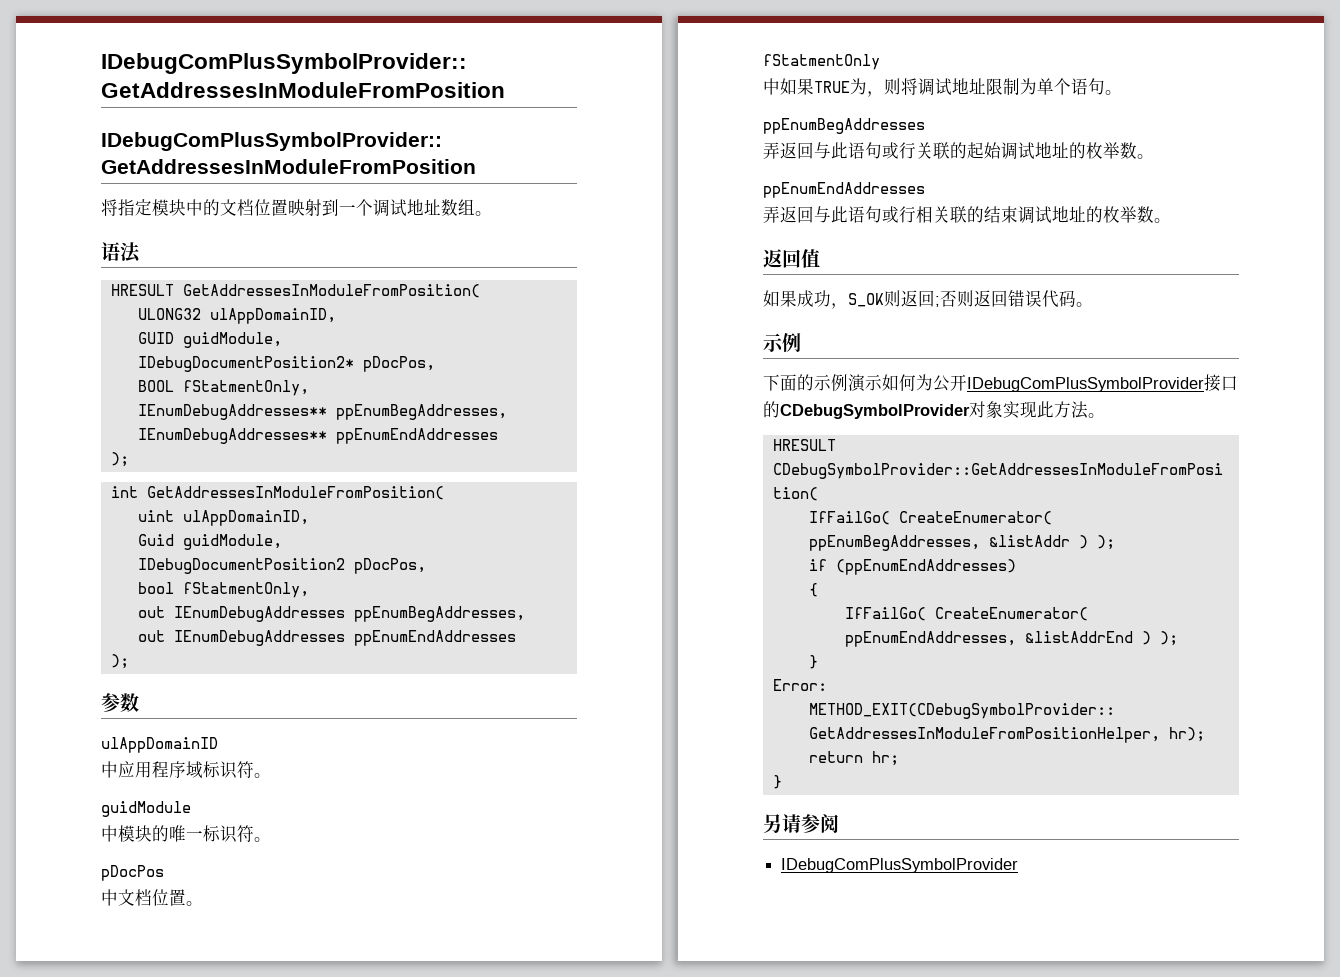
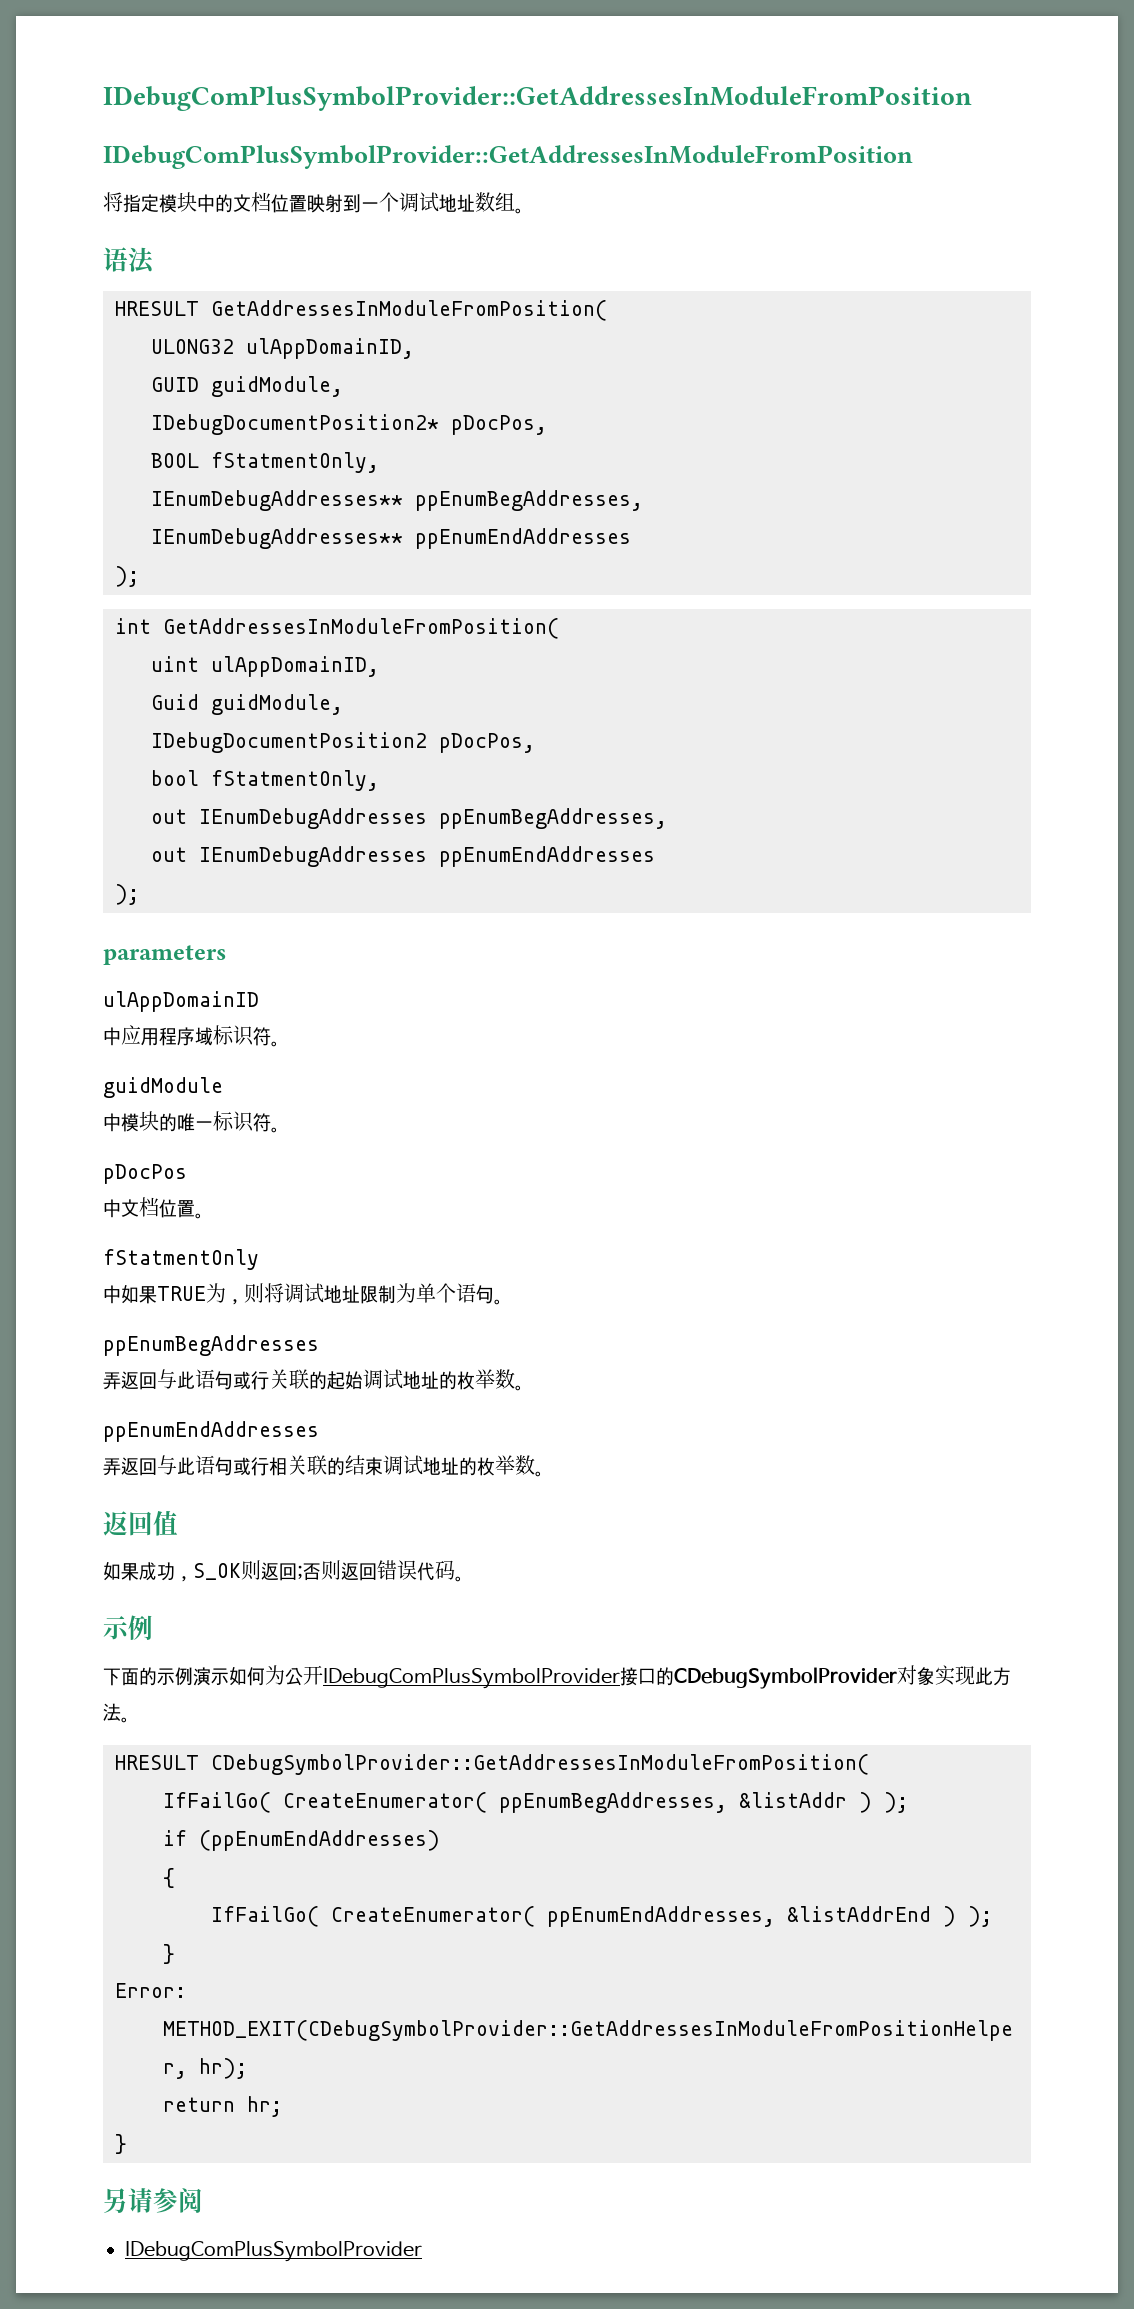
- 参数
+ parameters

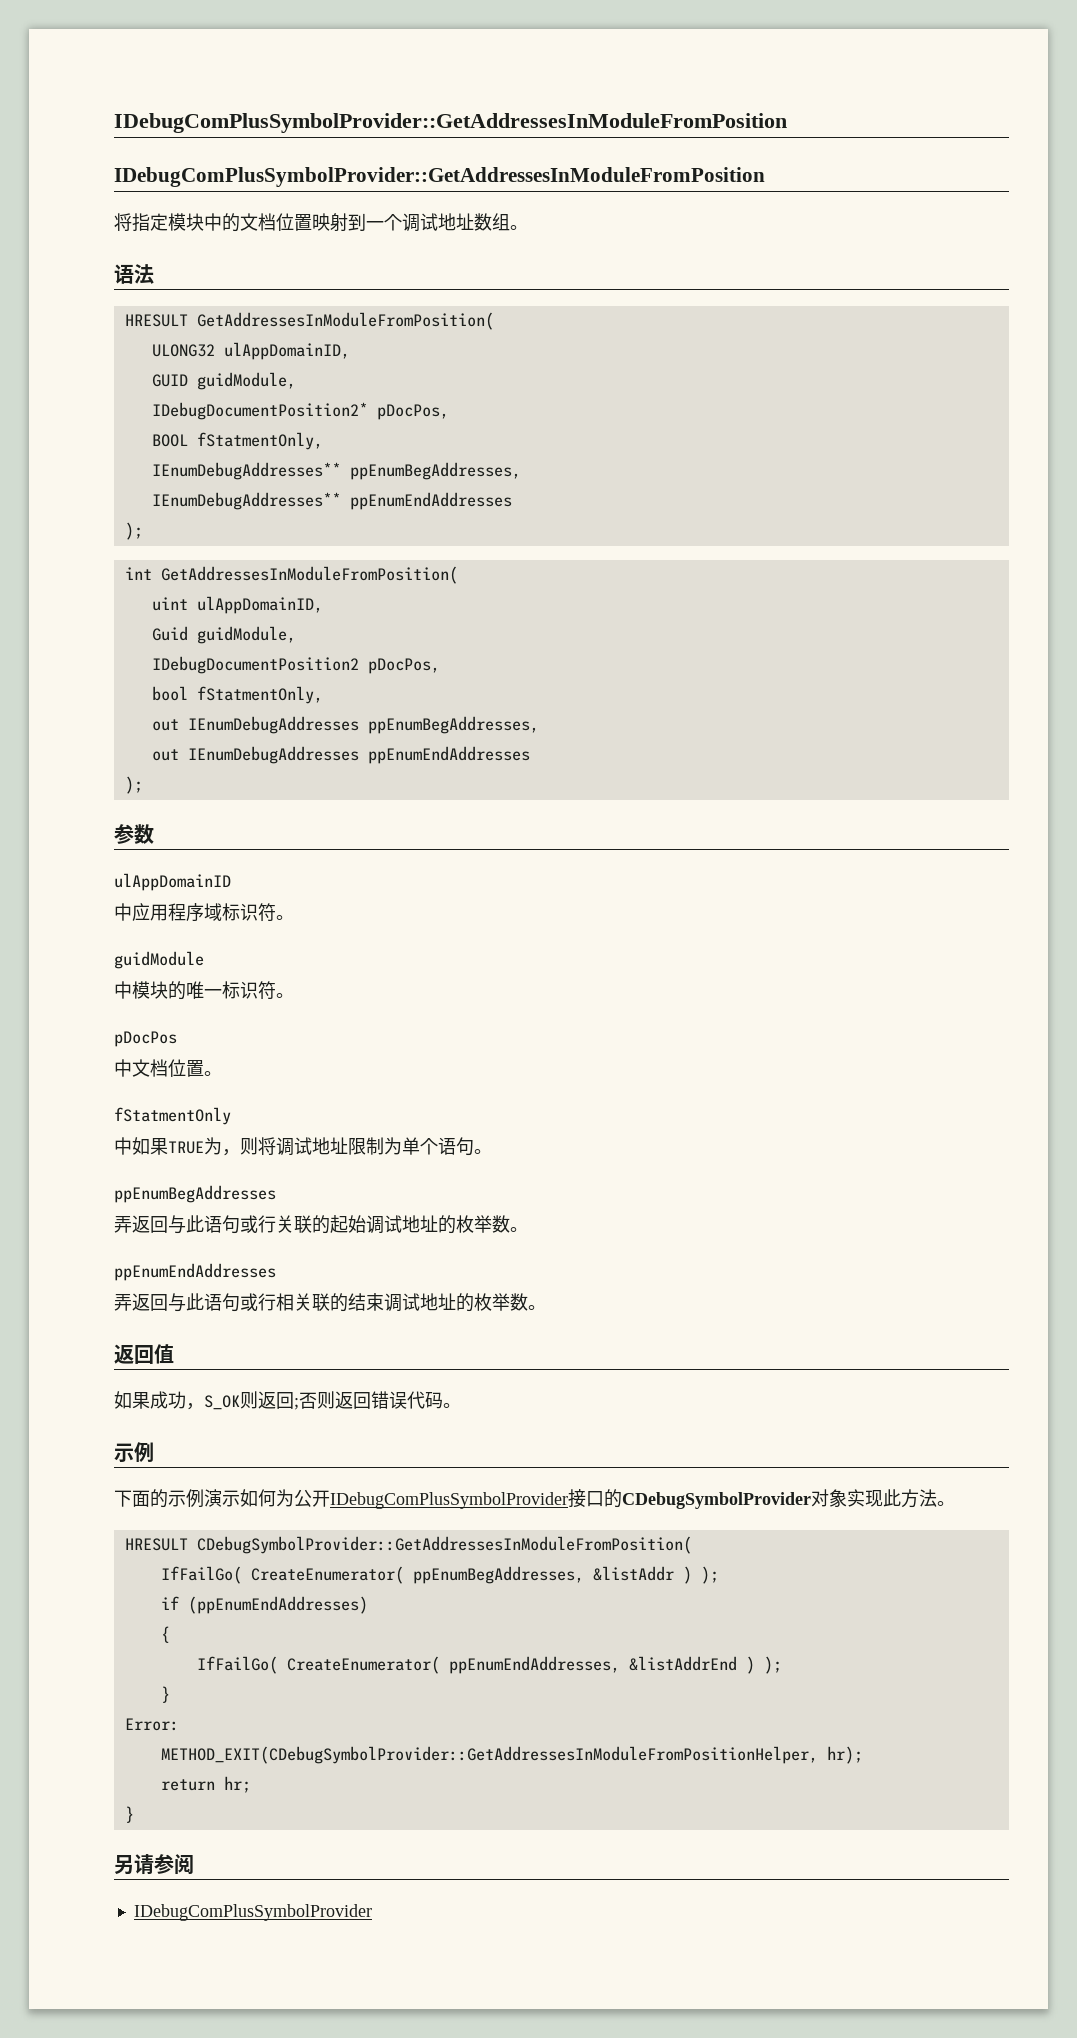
- parameters
+ 参数

